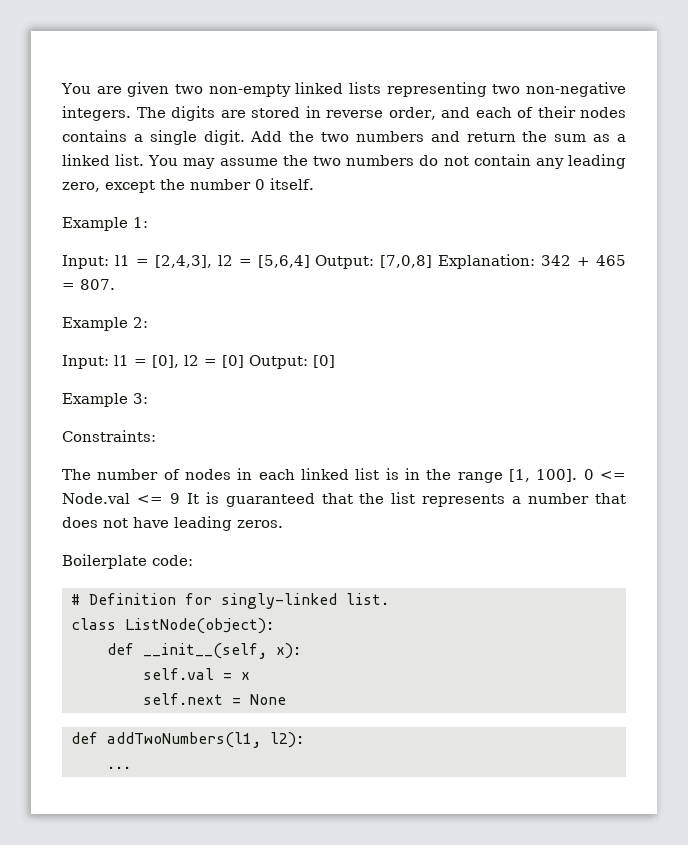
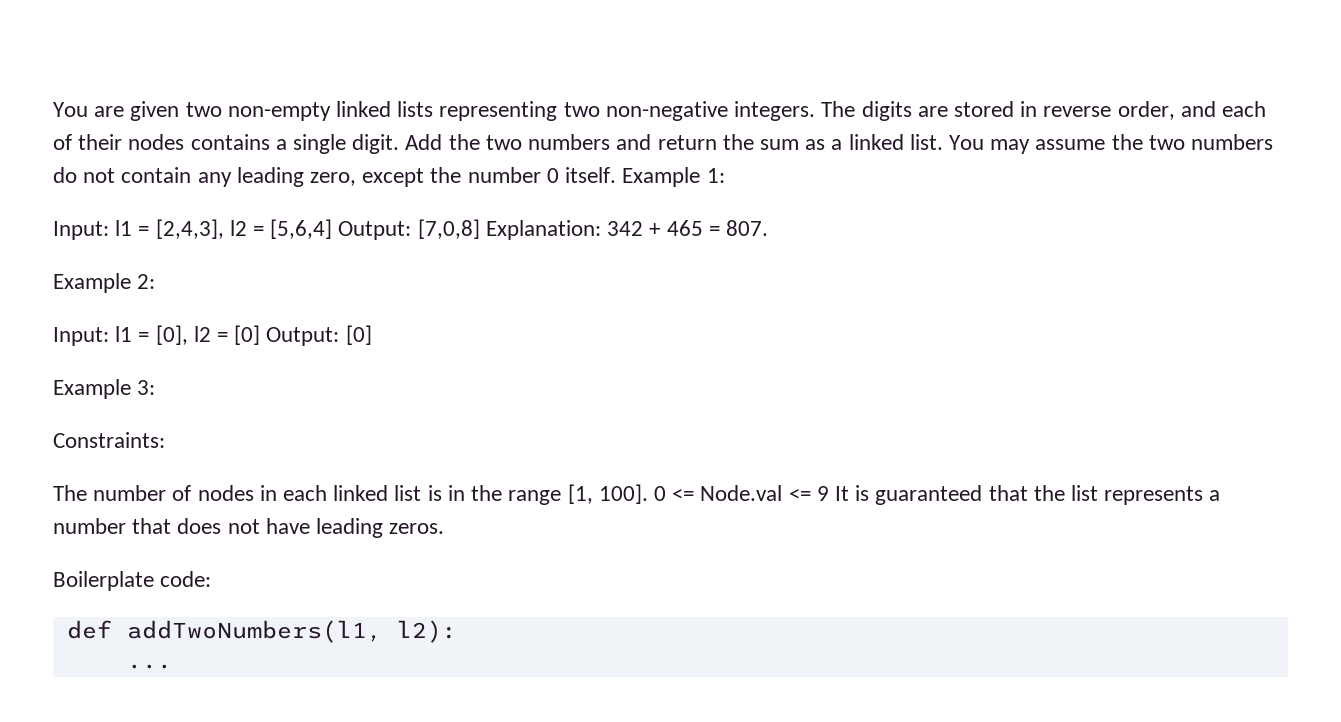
- You may assume the two numbers do not contain any leading zero, except the number 0 itself.
- Example 1:
+ You may assume the two numbers do not contain any leading zero, except the number 0 itself. Example 1:
- # Definition for singly-linked list.
- class ListNode(object):
- def __init__(self, x):
- self.val = x
- self.next = None

